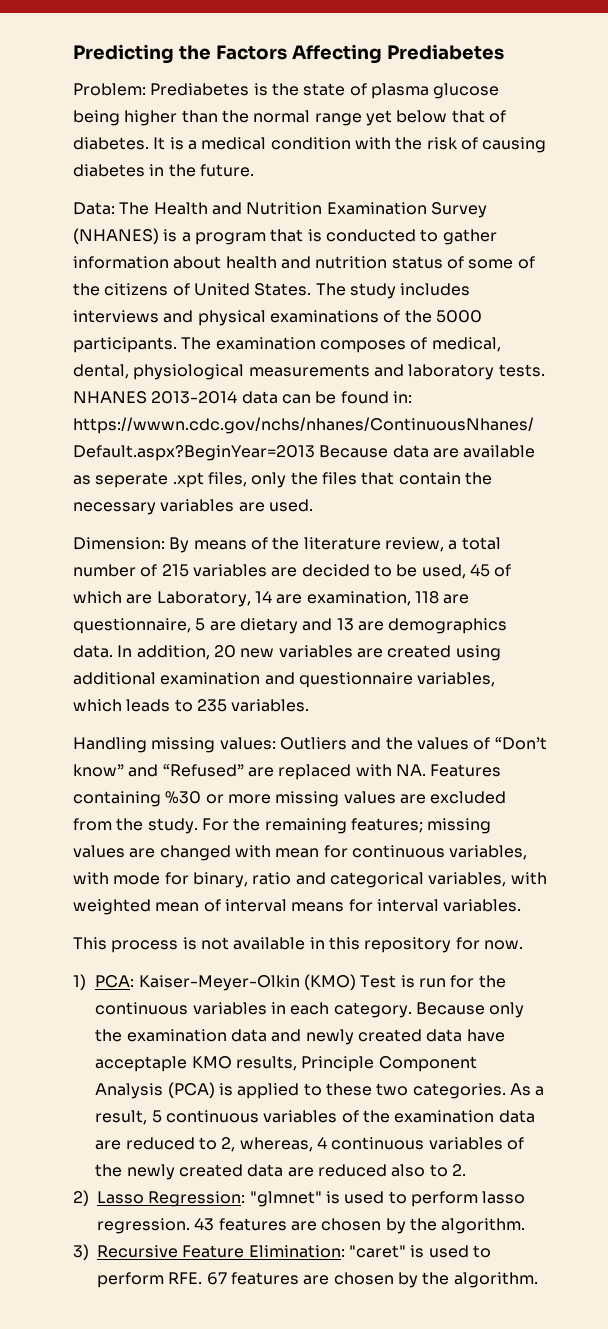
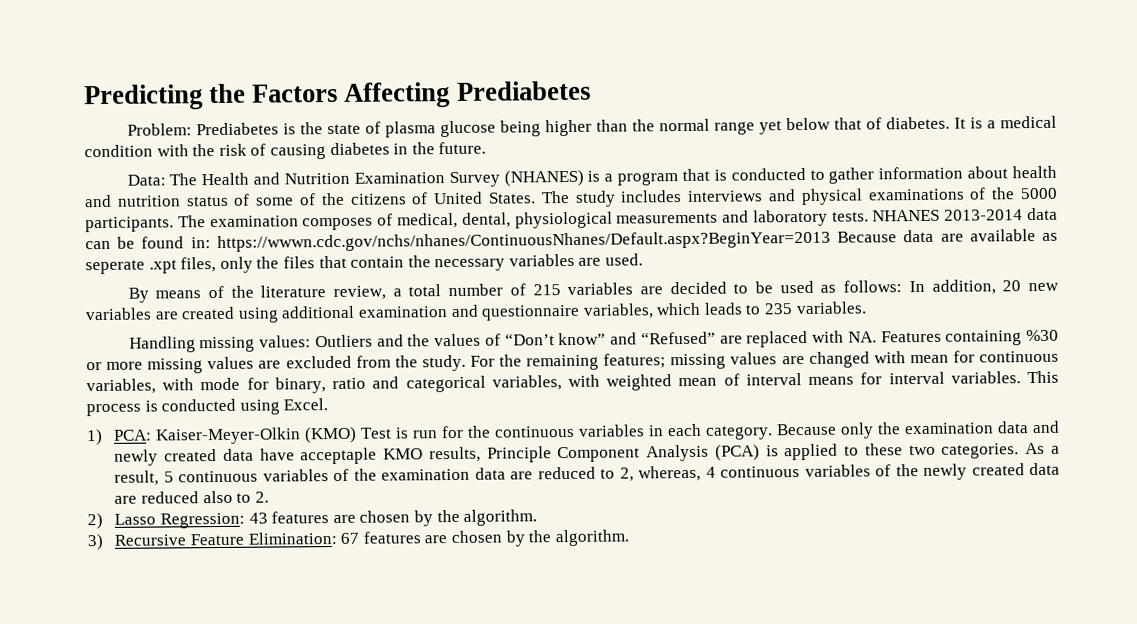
- Dimension: By means of the literature review, a total number of 215 variables are decided to be used, 45 of which are Laboratory, 14 are examination, 118 are questionnaire, 5 are dietary and 13 are demographics data. In addition, 20 new variables are created using additional examination and questionnaire variables, which leads to 235 variables.
+ By means of the literature review, a total number of 215 variables are decided to be used as follows: In addition, 20 new variables are created using additional examination and questionnaire variables, which leads to 235 variables.
- For the remaining features; missing values are changed with mean for continuous variables, with mode for binary, ratio and categorical variables, with weighted mean of interval means for interval variables.
- This process is not available in this repository for now.
+ For the remaining features; missing values are changed with mean for continuous variables, with mode for binary, ratio and categorical variables, with weighted mean of interval means for interval variables. This process is conducted using Excel.
- 2) Lasso Regression: "glmnet" is used to perform lasso regression. 43 features are chosen by the algorithm.
+ 2) Lasso Regression: 43 features are chosen by the algorithm.
- 3) Recursive Feature Elimination: "caret" is used to perform RFE. 67 features are chosen by the algorithm.
+ 3) Recursive Feature Elimination: 67 features are chosen by the algorithm.

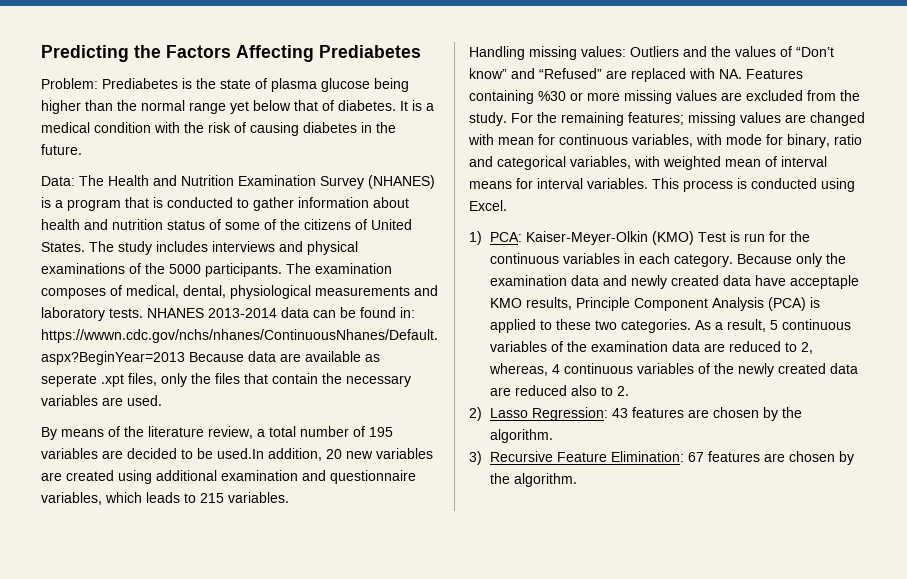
- By means of the literature review, a total number of 215 variables are decided to be used as follows: In addition, 20 new variables are created using additional examination and questionnaire variables, which leads to 235 variables.
+ By means of the literature review, a total number of 195 variables are decided to be used.In addition, 20 new variables are created using additional examination and questionnaire variables, which leads to 215 variables.

